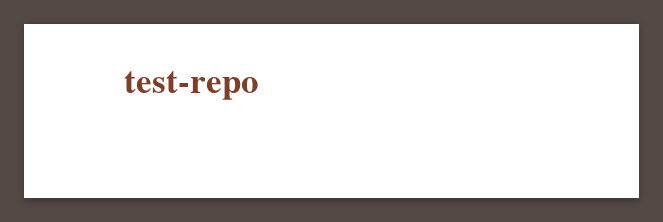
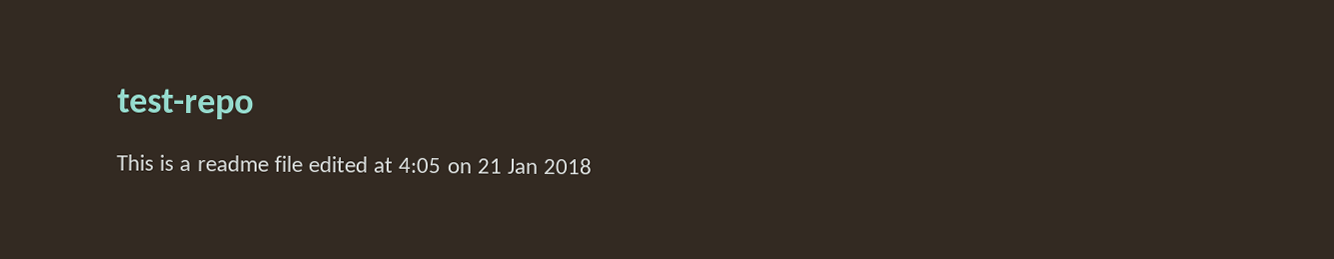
+ This is a readme file edited at 4:05 on 21 Jan 2018

